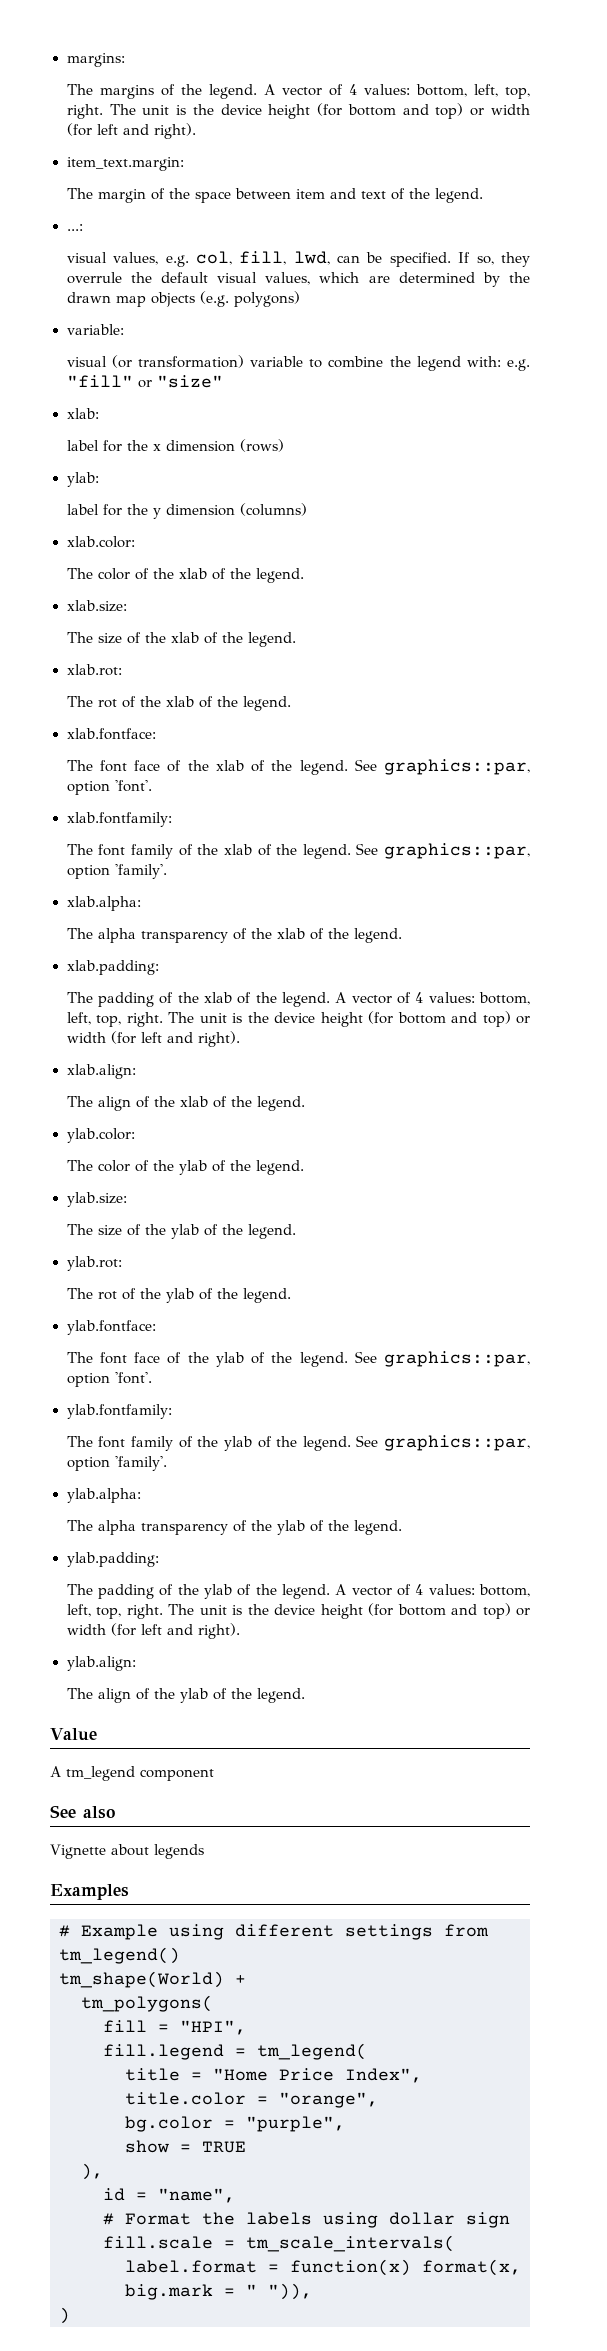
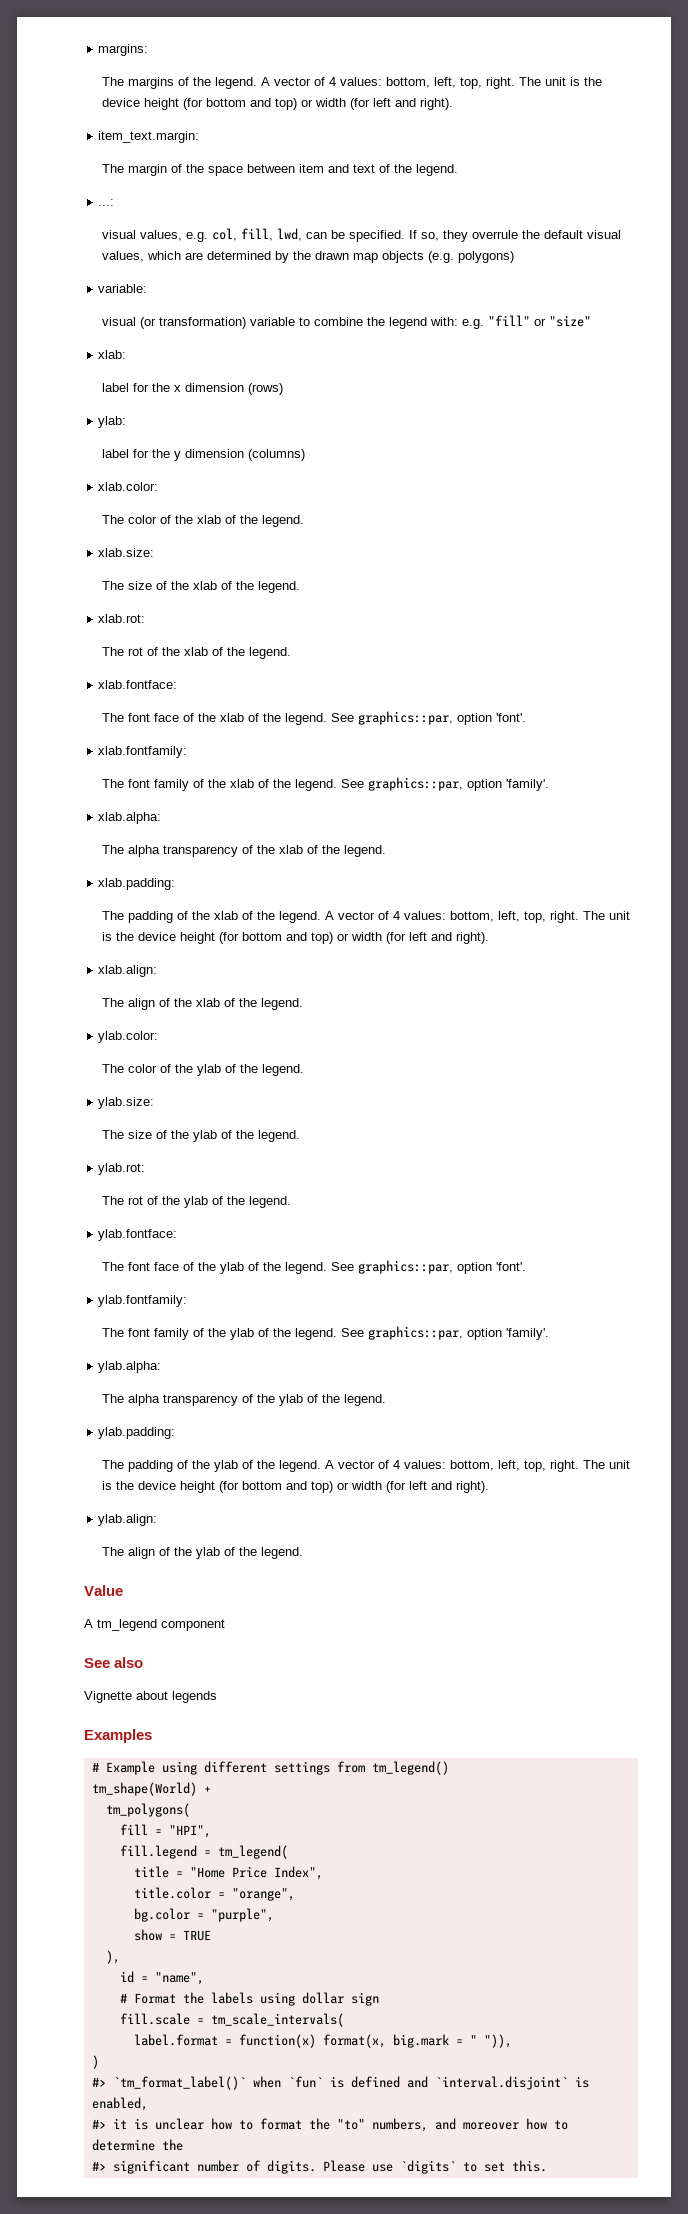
+ #> `tm_format_label()` when `fun` is defined and `interval.disjoint` is enabled,
+ #> it is unclear how to format the "to" numbers, and moreover how to determine the
+ #> significant number of digits. Please use `digits` to set this.

